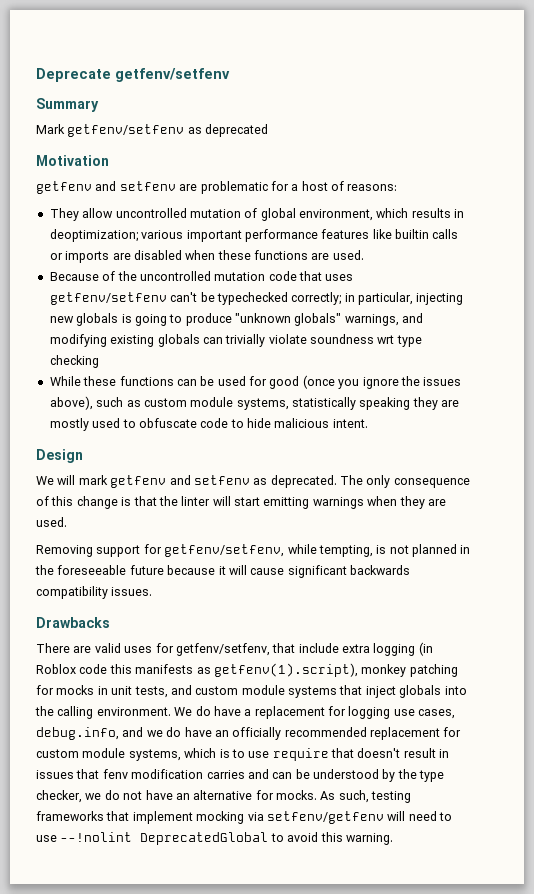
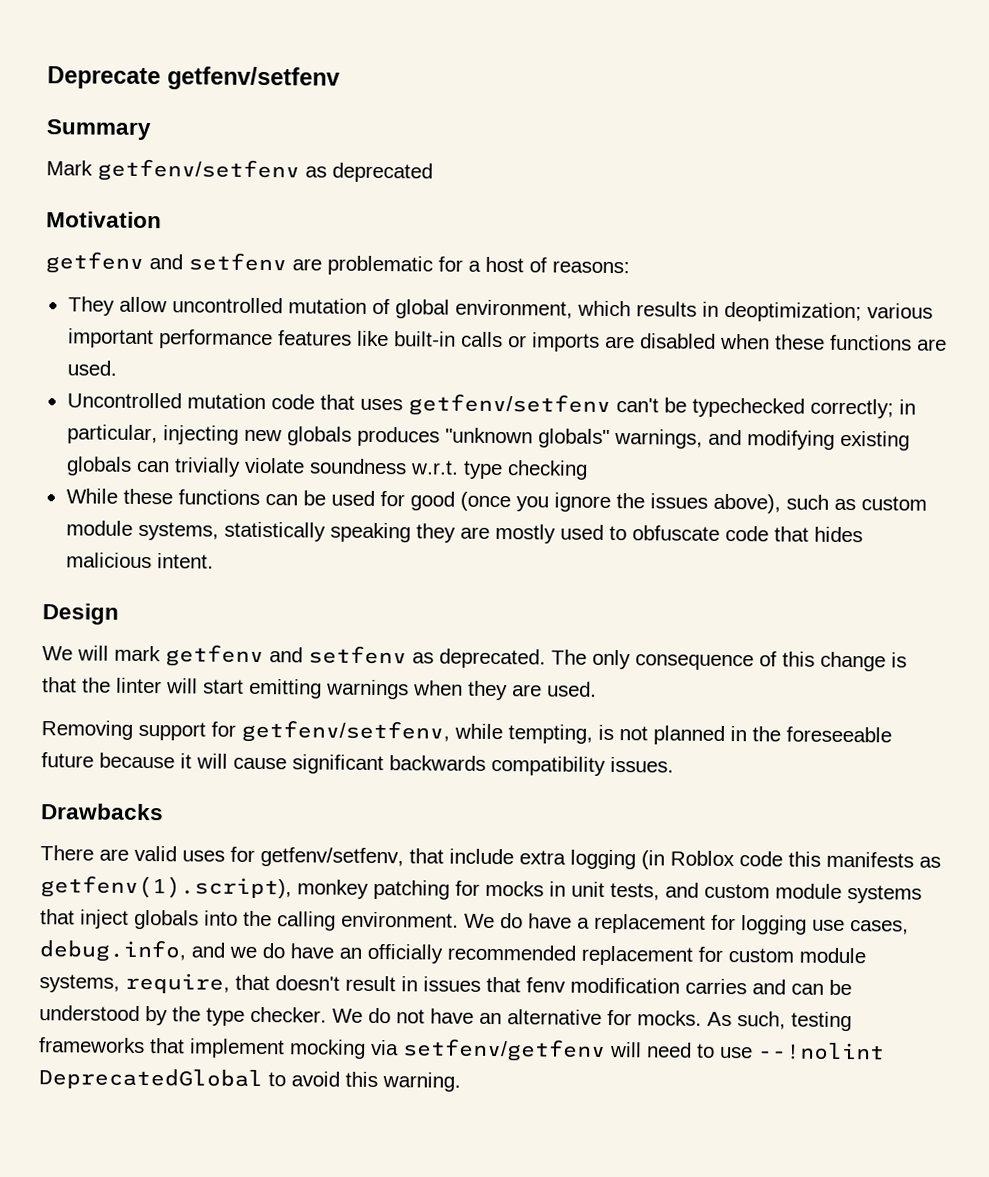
- They allow uncontrolled mutation of global environment, which results in deoptimization; various important performance features like builtin calls or imports are disabled when these functions are used.
+ They allow uncontrolled mutation of global environment, which results in deoptimization; various important performance features like built-in calls or imports are disabled when these functions are used.
- Because of the uncontrolled mutation code that uses getfenv/setfenv can't be typechecked correctly; in particular, injecting new globals is going to produce "unknown globals" warnings, and modifying existing globals can trivially violate soundness wrt type checking
+ Uncontrolled mutation code that uses getfenv/setfenv can't be typechecked correctly; in particular, injecting new globals produces "unknown globals" warnings, and modifying existing globals can trivially violate soundness w.r.t. type checking
- While these functions can be used for good (once you ignore the issues above), such as custom module systems, statistically speaking they are mostly used to obfuscate code to hide malicious intent.
+ While these functions can be used for good (once you ignore the issues above), such as custom module systems, statistically speaking they are mostly used to obfuscate code that hides malicious intent.
- We do have a replacement for logging use cases, debug.info, and we do have an officially recommended replacement for custom module systems, which is to use require that doesn't result in issues that fenv modification carries and can be understood by the type checker, we do not have an alternative for mocks.
+ We do have a replacement for logging use cases, debug.info, and we do have an officially recommended replacement for custom module systems, require, that doesn't result in issues that fenv modification carries and can be understood by the type checker. We do not have an alternative for mocks.

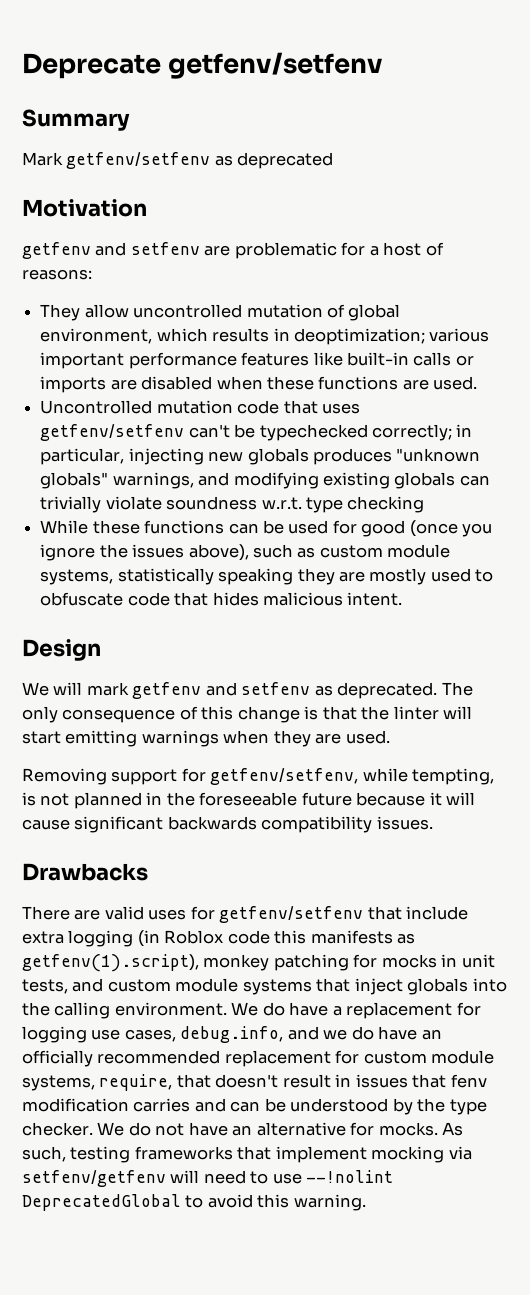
- There are valid uses for getfenv/setfenv, that include extra logging (in Roblox code this manifests as getfenv(1).script), monkey patching for mocks in unit tests, and custom module systems that inject globals into the calling environment.
+ There are valid uses for getfenv/setfenv that include extra logging (in Roblox code this manifests as getfenv(1).script), monkey patching for mocks in unit tests, and custom module systems that inject globals into the calling environment.

